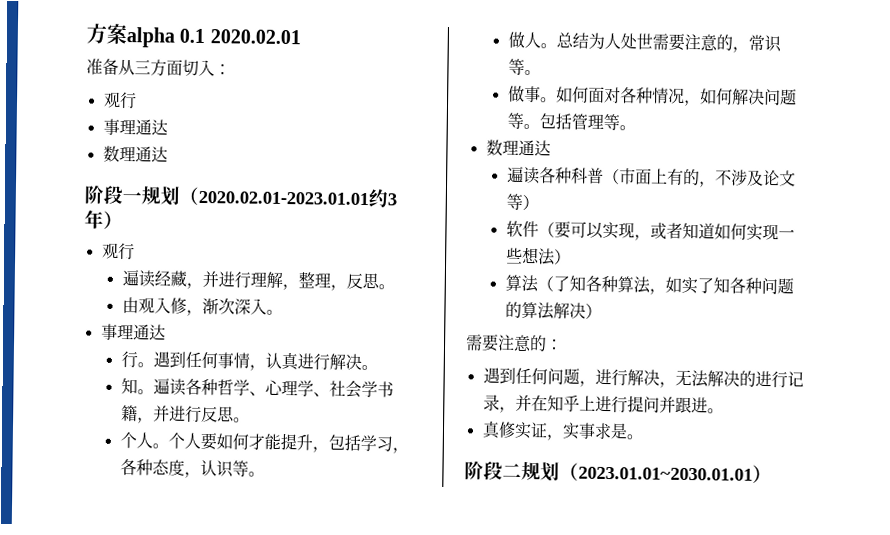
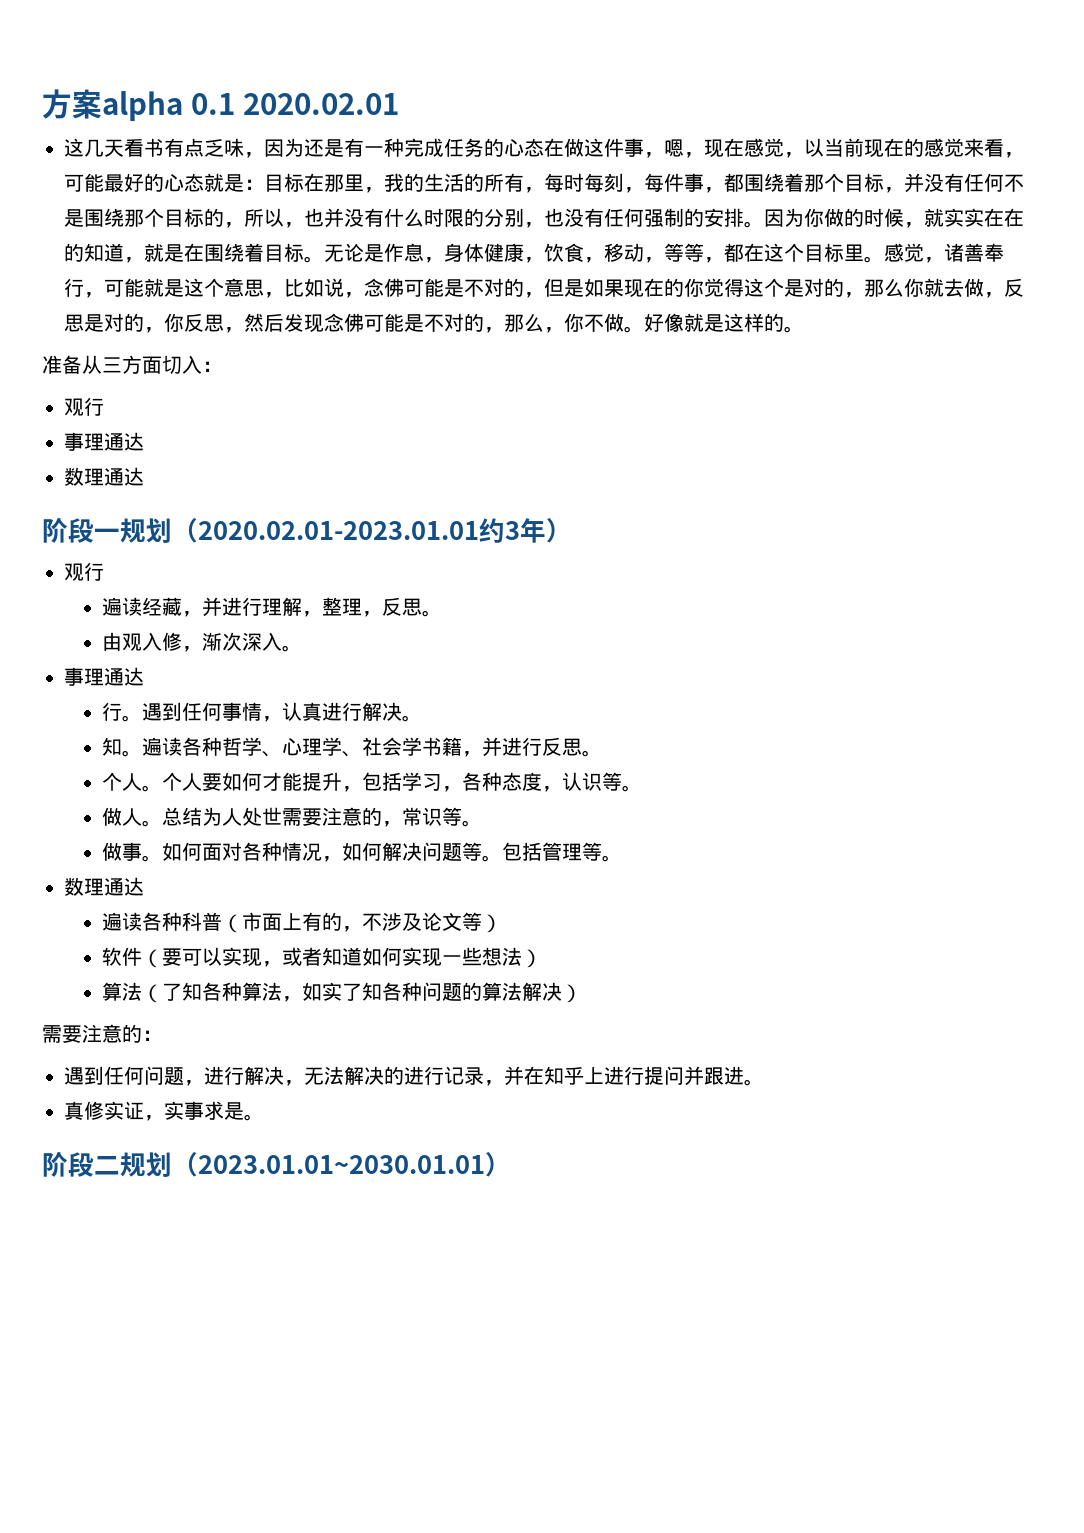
+ 这几天看书有点乏味，因为还是有一种完成任务的心态在做这件事，嗯，现在感觉，以当前现在的感觉来看，可能最好的心态就是：目标在那里，我的生活的所有，每时每刻，每件事，都围绕着那个目标，并没有任何不是围绕那个目标的，所以，也并没有什么时限的分别，也没有任何强制的安排。因为你做的时候，就实实在在的知道，就是在围绕着目标。无论是作息，身体健康，饮食，移动，等等，都在这个目标里。感觉，诸善奉行，可能就是这个意思，比如说，念佛可能是不对的，但是如果现在的你觉得这个是对的，那么你就去做，反思是对的，你反思，然后发现念佛可能是不对的，那么，你不做。好像就是这样的。

